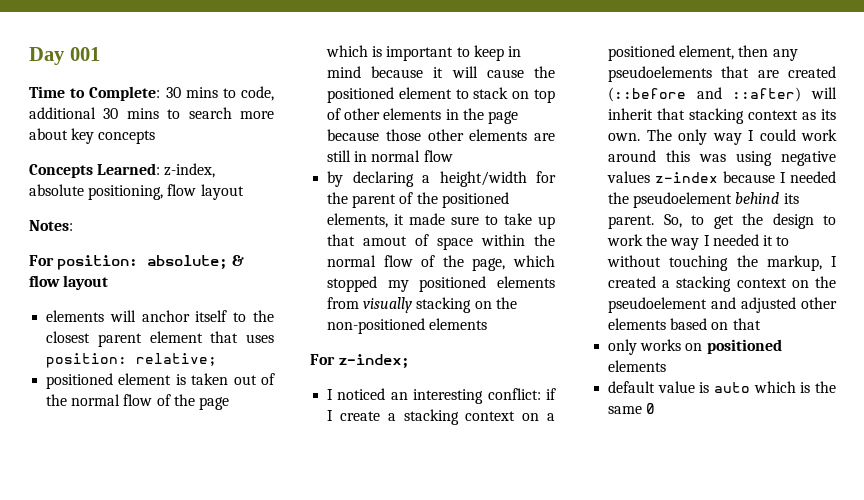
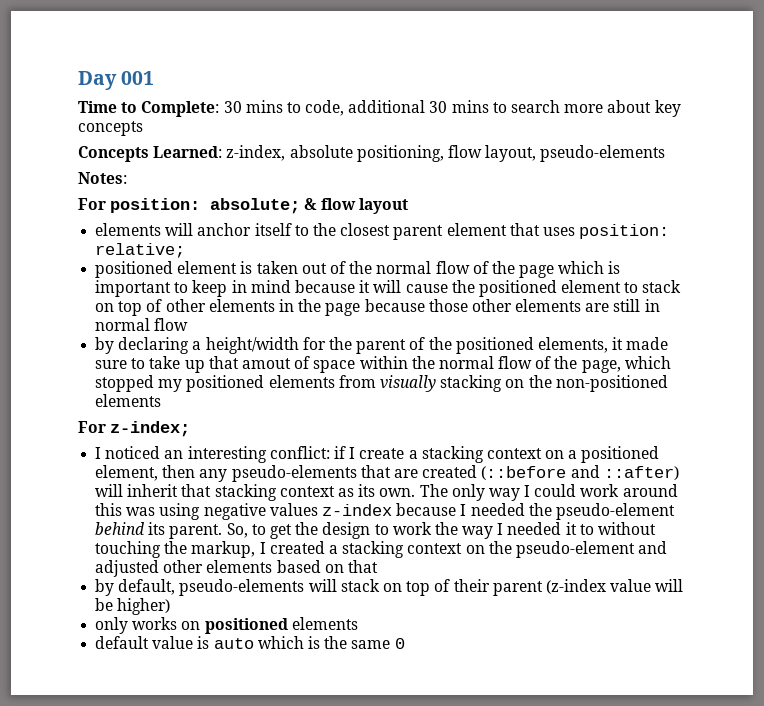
- Concepts Learned: z-index, absolute positioning, flow layout
+ Concepts Learned: z-index, absolute positioning, flow layout, pseudo-elements
- I noticed an interesting conflict: if I create a stacking context on a positioned element, then any pseudoelements that are created (::before and ::after) will inherit that stacking context as its own.
+ I noticed an interesting conflict: if I create a stacking context on a positioned element, then any pseudo-elements that are created (::before and ::after) will inherit that stacking context as its own.
- The only way I could work around this was using negative values z-index because I needed the pseudoelement behind its parent.
+ The only way I could work around this was using negative values z-index because I needed the pseudo-element behind its parent.
- So, to get the design to work the way I needed it to without touching the markup, I created a stacking context on the pseudoelement and adjusted other elements based on that
+ So, to get the design to work the way I needed it to without touching the markup, I created a stacking context on the pseudo-element and adjusted other elements based on that
+ by default, pseudo-elements will stack on top of their parent (z-index value will be higher)

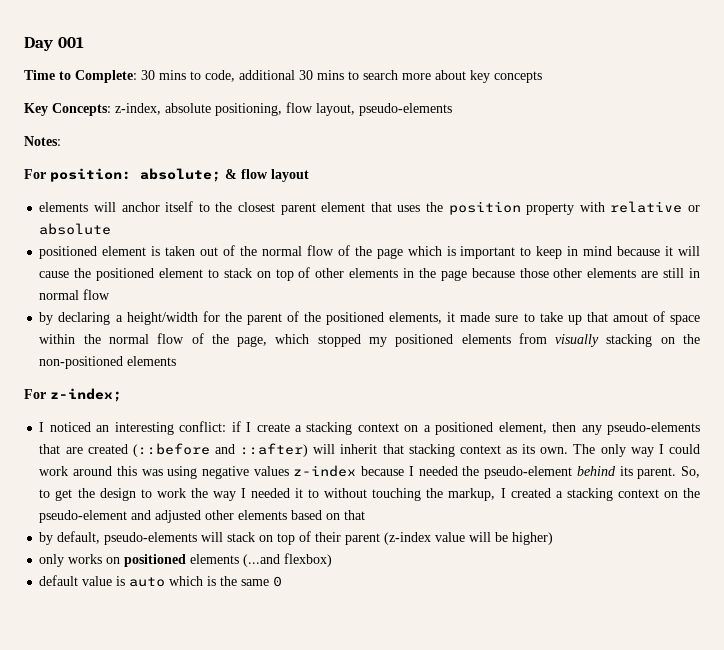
- Concepts Learned: z-index, absolute positioning, flow layout, pseudo-elements
+ Key Concepts: z-index, absolute positioning, flow layout, pseudo-elements
- elements will anchor itself to the closest parent element that uses position: relative;
+ elements will anchor itself to the closest parent element that uses the position property with relative or absolute
- only works on positioned elements
+ only works on positioned elements (...and flexbox)

